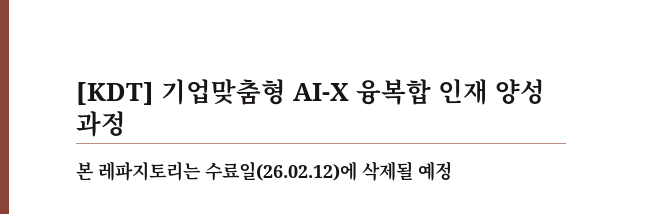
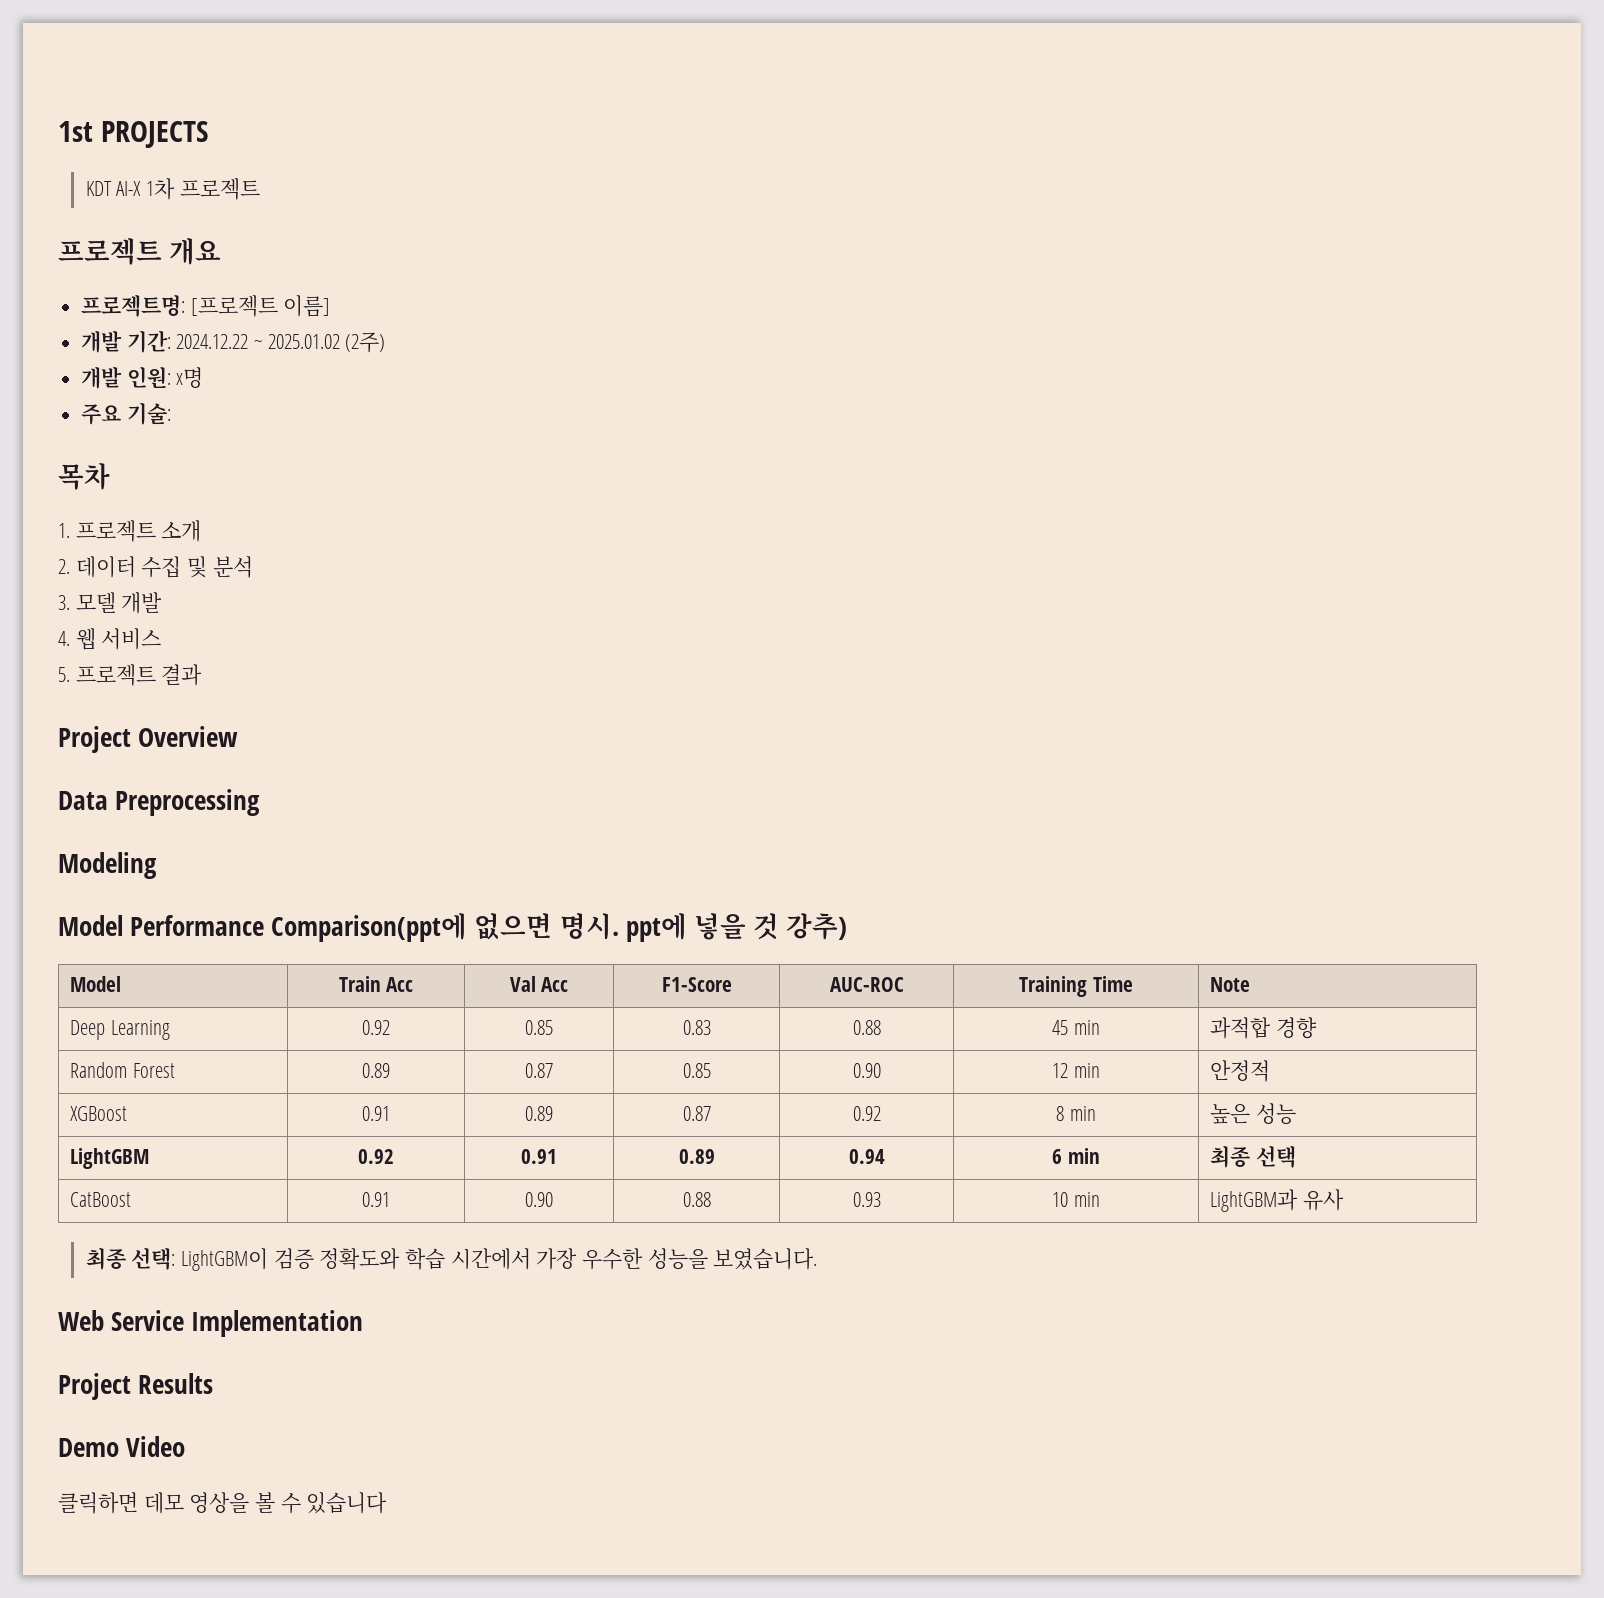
- [KDT] 기업맞춤형 AI-X 융복합 인재 양성 과정
- 본 레파지토리는 수료일(26.02.12)에 삭제될 예정
+ 1st PROJECTS
+ KDT AI-X 1차 프로젝트
+ 프로젝트 개요
+ 프로젝트명: [프로젝트 이름]
+ 개발 기간: 2024.12.22 ~ 2025.01.02 (2주)
+ 개발 인원: x명
+ 주요 기술:
+ 목차
+ 1. 프로젝트 소개
+ 2. 데이터 수집 및 분석
+ 3. 모델 개발
+ 4. 웹 서비스
+ 5. 프로젝트 결과
+ Project Overview
+ Data Preprocessing
+ Modeling
+ Model Performance Comparison(ppt에 없으면 명시. ppt에 넣을 것 강추)
+ Model | Train Acc | Val Acc | F1-Score | AUC-ROC | Training Time | Note
+ Deep Learning | 0.92 | 0.85 | 0.83 | 0.88 | 45 min | 과적합 경향
+ Random Forest | 0.89 | 0.87 | 0.85 | 0.90 | 12 min | 안정적
+ XGBoost | 0.91 | 0.89 | 0.87 | 0.92 | 8 min | 높은 성능
+ LightGBM | 0.92 | 0.91 | 0.89 | 0.94 | 6 min | 최종 선택
+ CatBoost | 0.91 | 0.90 | 0.88 | 0.93 | 10 min | LightGBM과 유사
+ 최종 선택: LightGBM이 검증 정확도와 학습 시간에서 가장 우수한 성능을 보였습니다.
+ Web Service Implementation
+ Project Results
+ Demo Video
+ 클릭하면 데모 영상을 볼 수 있습니다

